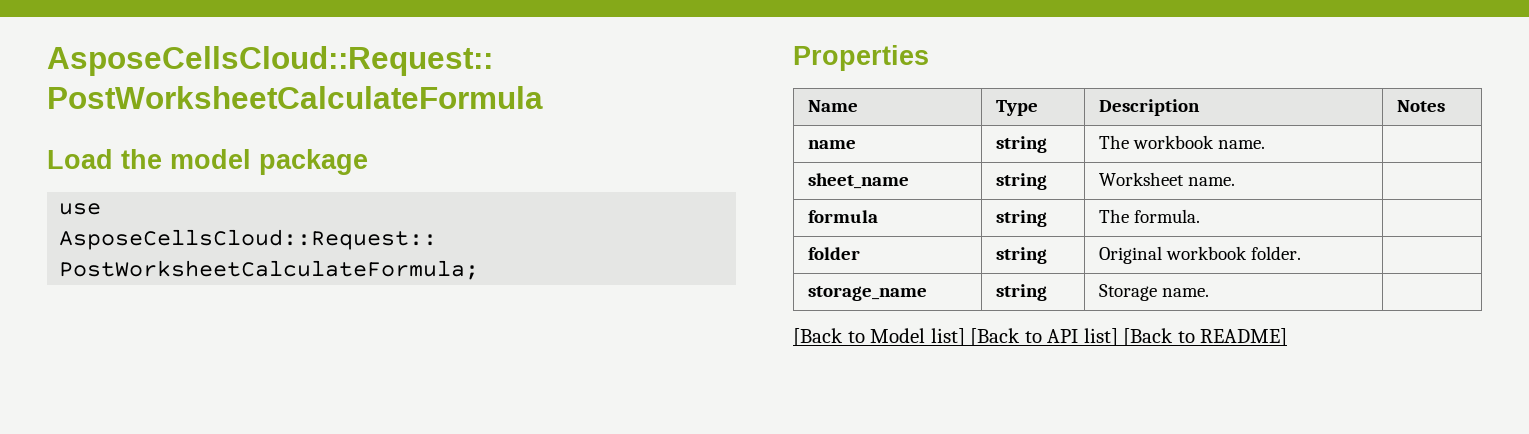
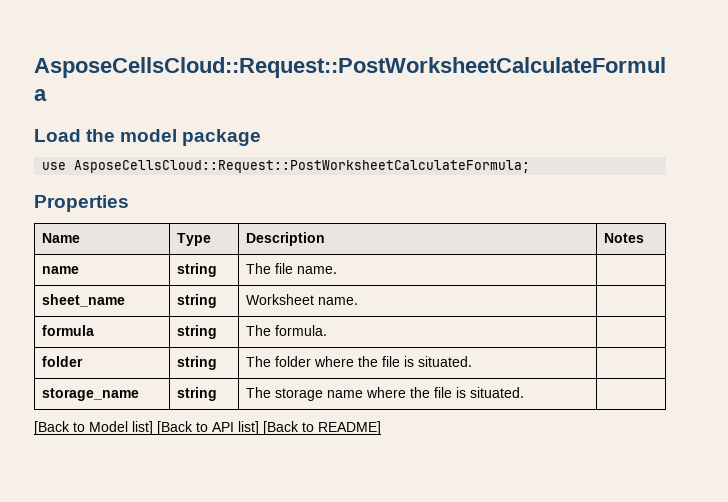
- name | string | The workbook name. |
+ name | string | The file name. |
- folder | string | Original workbook folder. |
- storage_name | string | Storage name. |
+ folder | string | The folder where the file is situated. |
+ storage_name | string | The storage name where the file is situated. |

